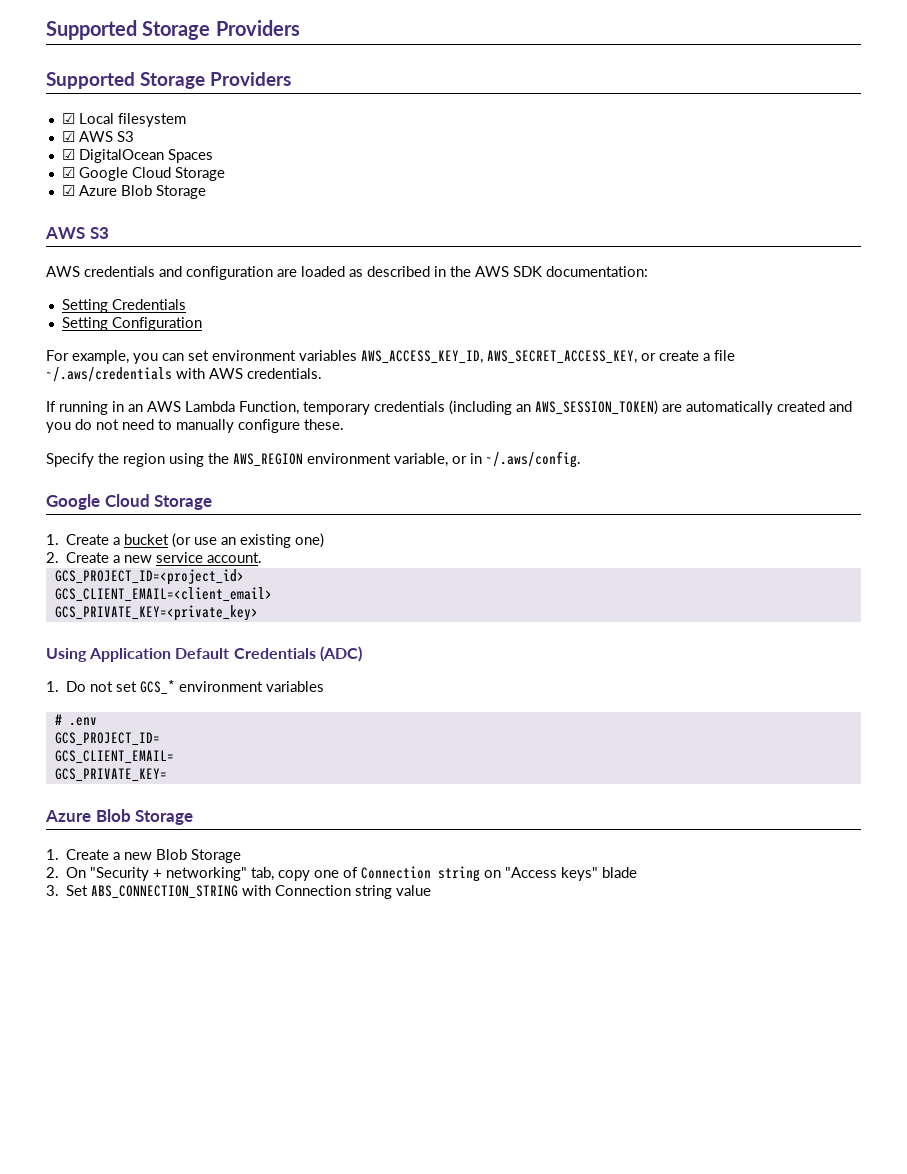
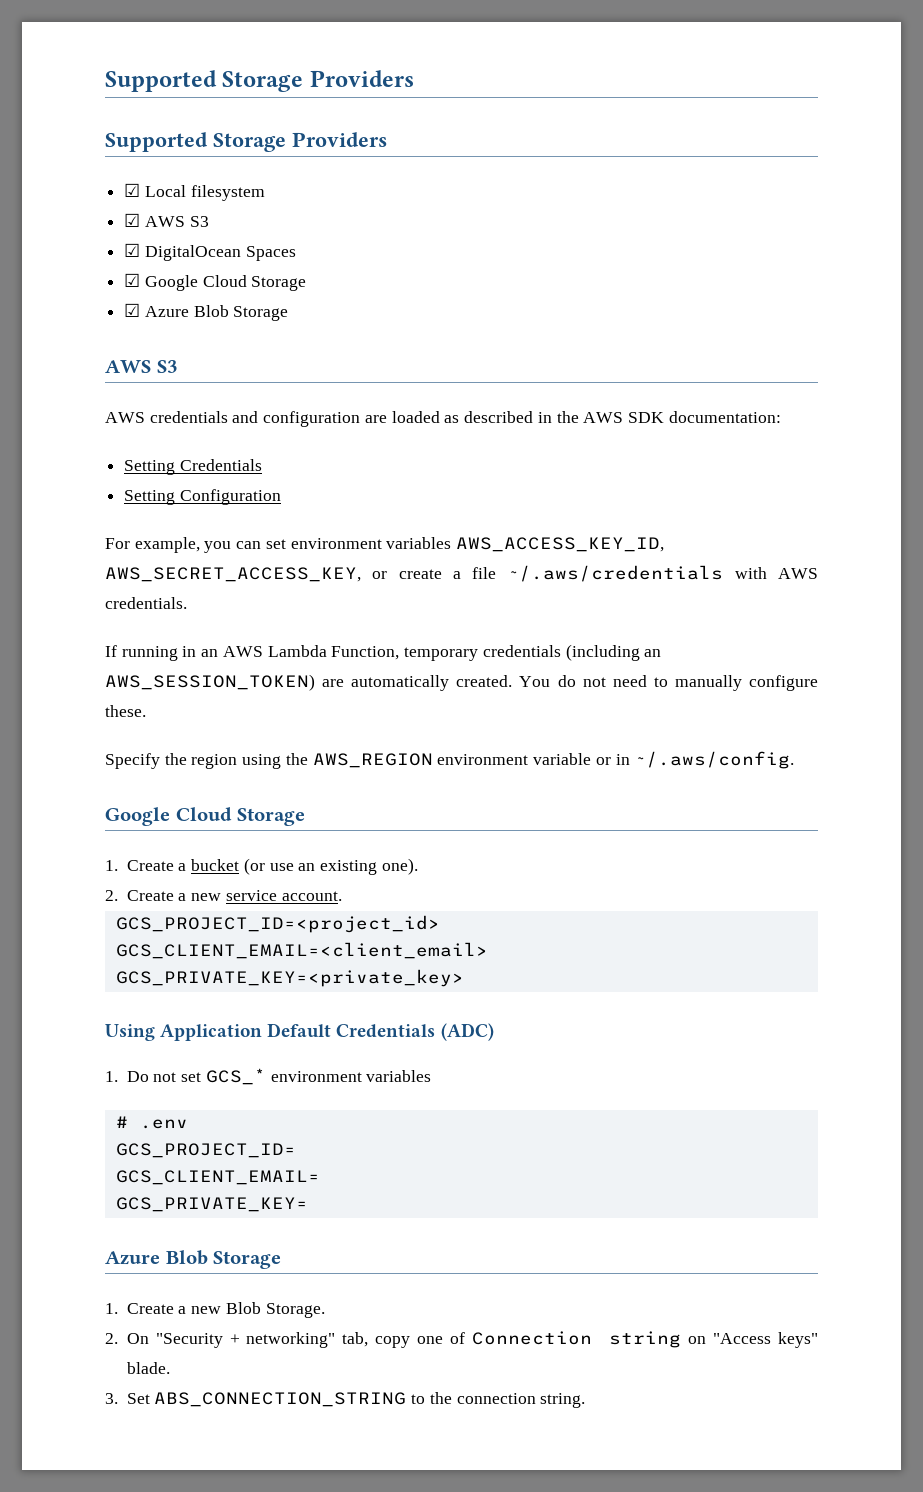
- If running in an AWS Lambda Function, temporary credentials (including an AWS_SESSION_TOKEN) are automatically created and you do not need to manually configure these.
+ If running in an AWS Lambda Function, temporary credentials (including an AWS_SESSION_TOKEN) are automatically created. You do not need to manually configure these.
- Specify the region using the AWS_REGION environment variable, or in ~/.aws/config.
+ Specify the region using the AWS_REGION environment variable or in ~/.aws/config.
- 1. Create a bucket (or use an existing one)
+ 1. Create a bucket (or use an existing one).
- 1. Create a new Blob Storage
+ 1. Create a new Blob Storage.
- 2. On "Security + networking" tab, copy one of Connection string on "Access keys" blade
+ 2. On "Security + networking" tab, copy one of Connection string on "Access keys" blade.
- 3. Set ABS_CONNECTION_STRING with Connection string value
+ 3. Set ABS_CONNECTION_STRING to the connection string.

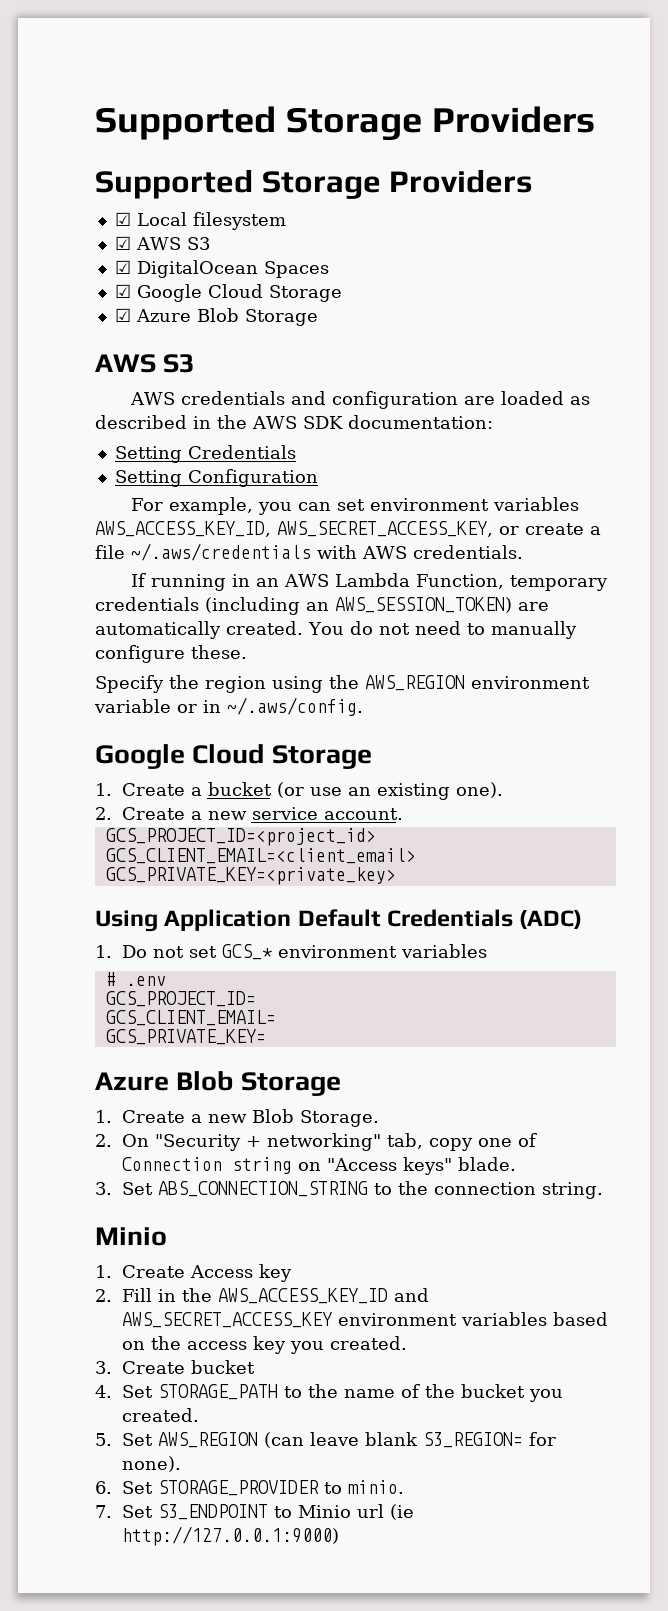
  3. Set ABS_CONNECTION_STRING to the connection string.
+ Minio
+ 1. Create Access key
+ 2. Fill in the AWS_ACCESS_KEY_ID and AWS_SECRET_ACCESS_KEY environment variables based on the access key you created.
+ 3. Create bucket
+ 4. Set STORAGE_PATH to the name of the bucket you created.
+ 5. Set AWS_REGION (can leave blank S3_REGION= for none).
+ 6. Set STORAGE_PROVIDER to minio.
+ 7. Set S3_ENDPOINT to Minio url (ie http://127.0.0.1:9000)

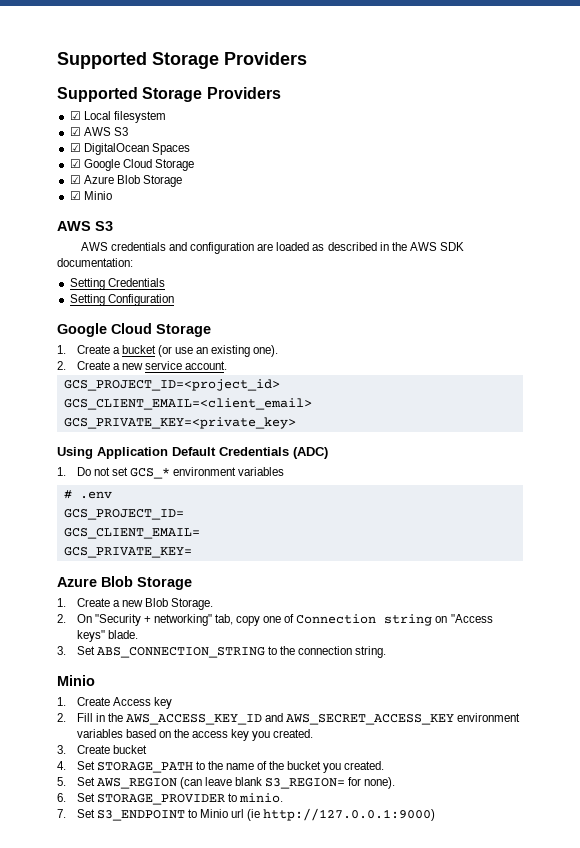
+ ☑ Minio
- For example, you can set environment variables AWS_ACCESS_KEY_ID, AWS_SECRET_ACCESS_KEY, or create a file ~/.aws/credentials with AWS credentials.
- If running in an AWS Lambda Function, temporary credentials (including an AWS_SESSION_TOKEN) are automatically created. You do not need to manually configure these.
- Specify the region using the AWS_REGION environment variable or in ~/.aws/config.

